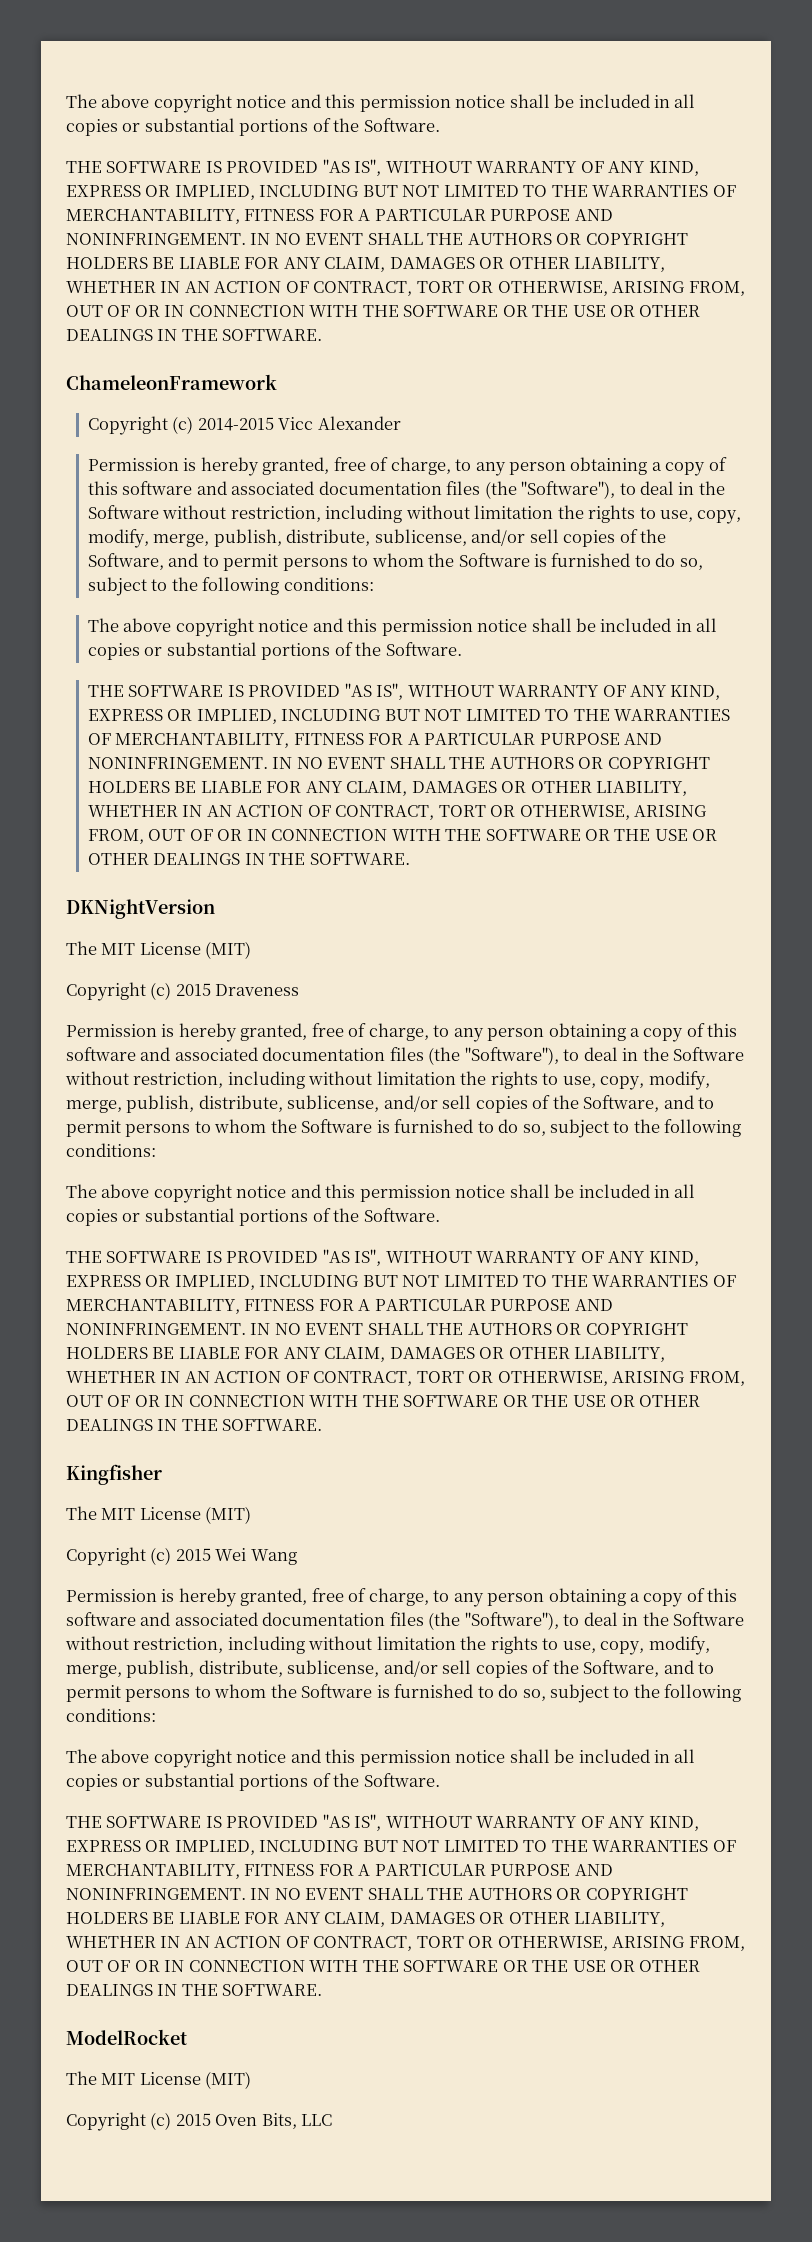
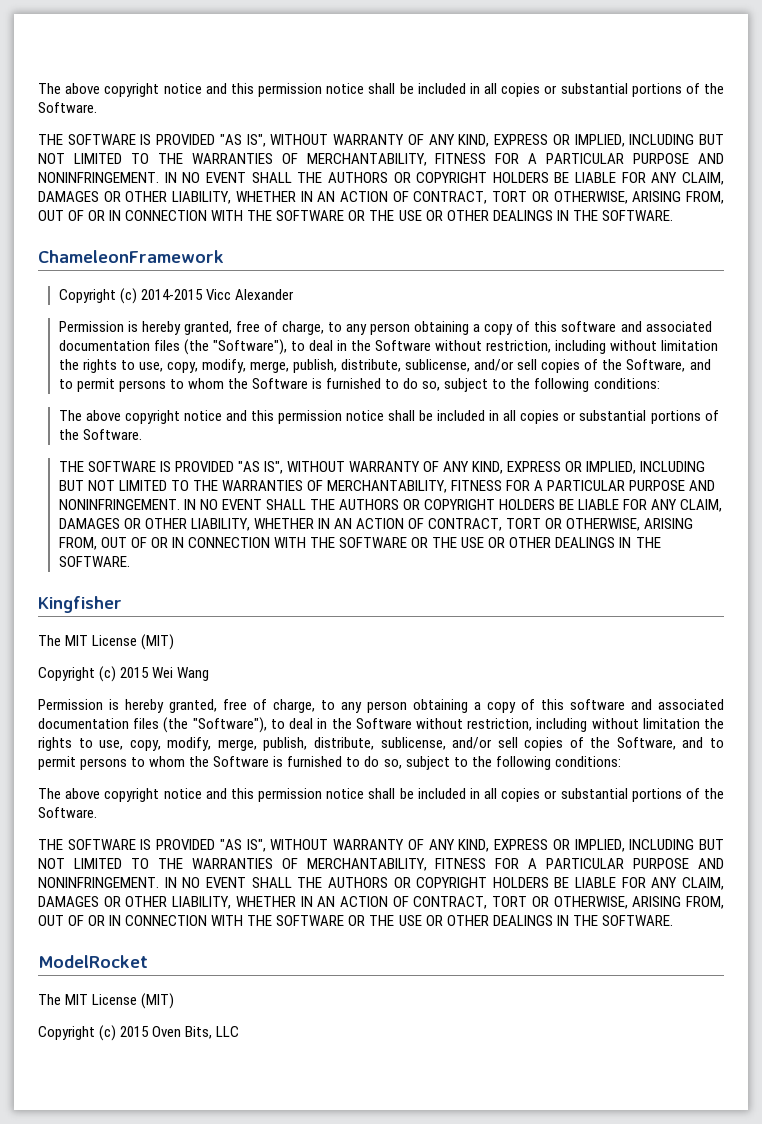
- DKNightVersion
- The MIT License (MIT)
- Copyright (c) 2015 Draveness
- Permission is hereby granted, free of charge, to any person obtaining a copy of this software and associated documentation files (the "Software"), to deal in the Software without restriction, including without limitation the rights to use, copy, modify, merge, publish, distribute, sublicense, and/or sell copies of the Software, and to permit persons to whom the Software is furnished to do so, subject to the following conditions:
- The above copyright notice and this permission notice shall be included in all copies or substantial portions of the Software.
- THE SOFTWARE IS PROVIDED "AS IS", WITHOUT WARRANTY OF ANY KIND, EXPRESS OR IMPLIED, INCLUDING BUT NOT LIMITED TO THE WARRANTIES OF MERCHANTABILITY, FITNESS FOR A PARTICULAR PURPOSE AND NONINFRINGEMENT. IN NO EVENT SHALL THE AUTHORS OR COPYRIGHT HOLDERS BE LIABLE FOR ANY CLAIM, DAMAGES OR OTHER LIABILITY, WHETHER IN AN ACTION OF CONTRACT, TORT OR OTHERWISE, ARISING FROM, OUT OF OR IN CONNECTION WITH THE SOFTWARE OR THE USE OR OTHER DEALINGS IN THE SOFTWARE.

